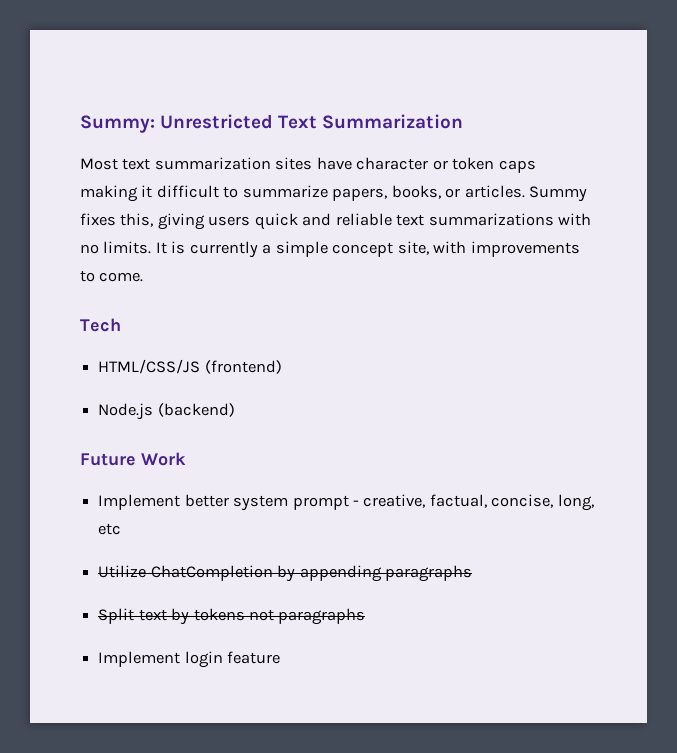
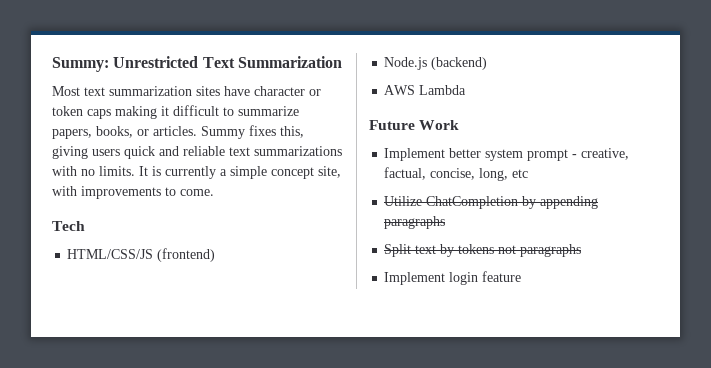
+ AWS Lambda

